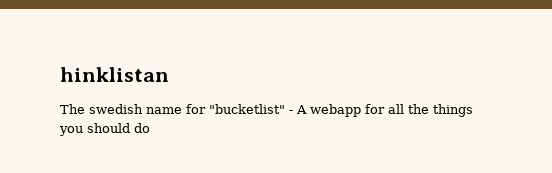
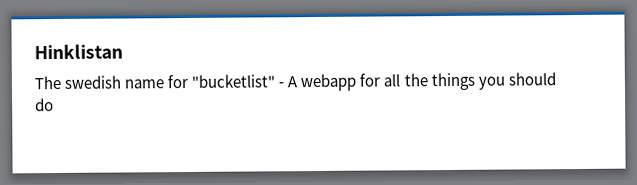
- hinklistan
+ Hinklistan

